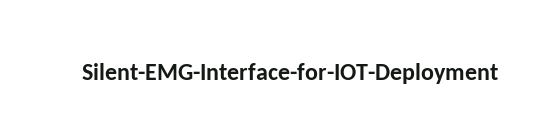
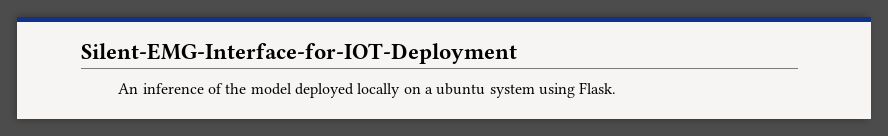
+ An inference of the model deployed locally on a ubuntu system using Flask.

